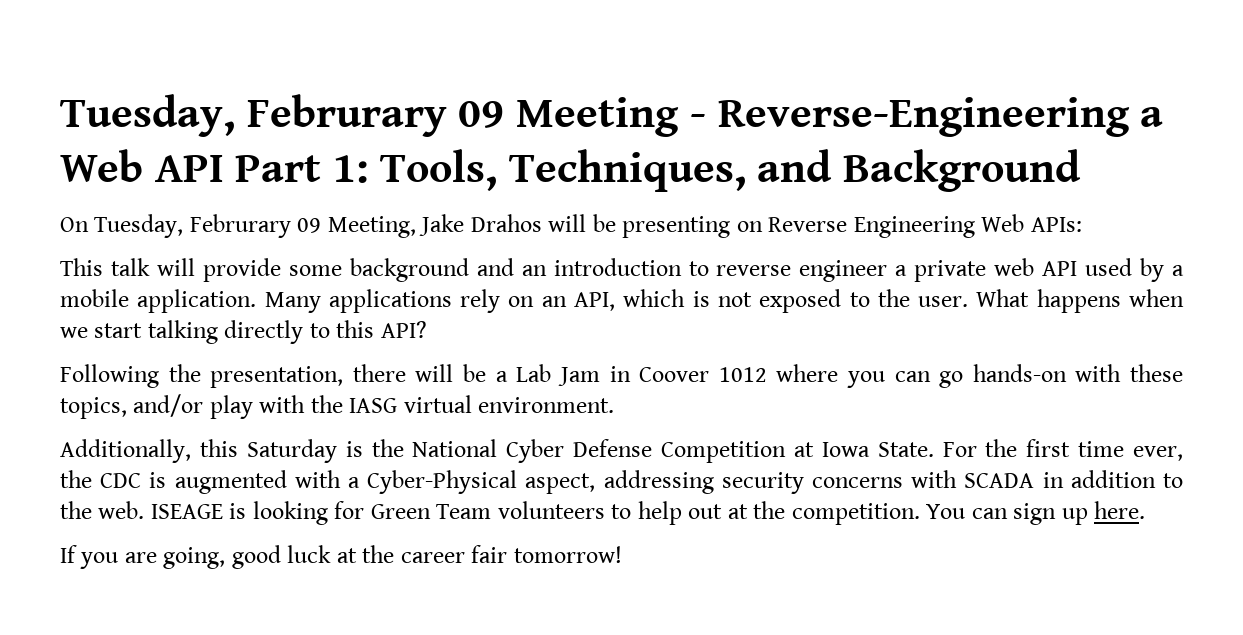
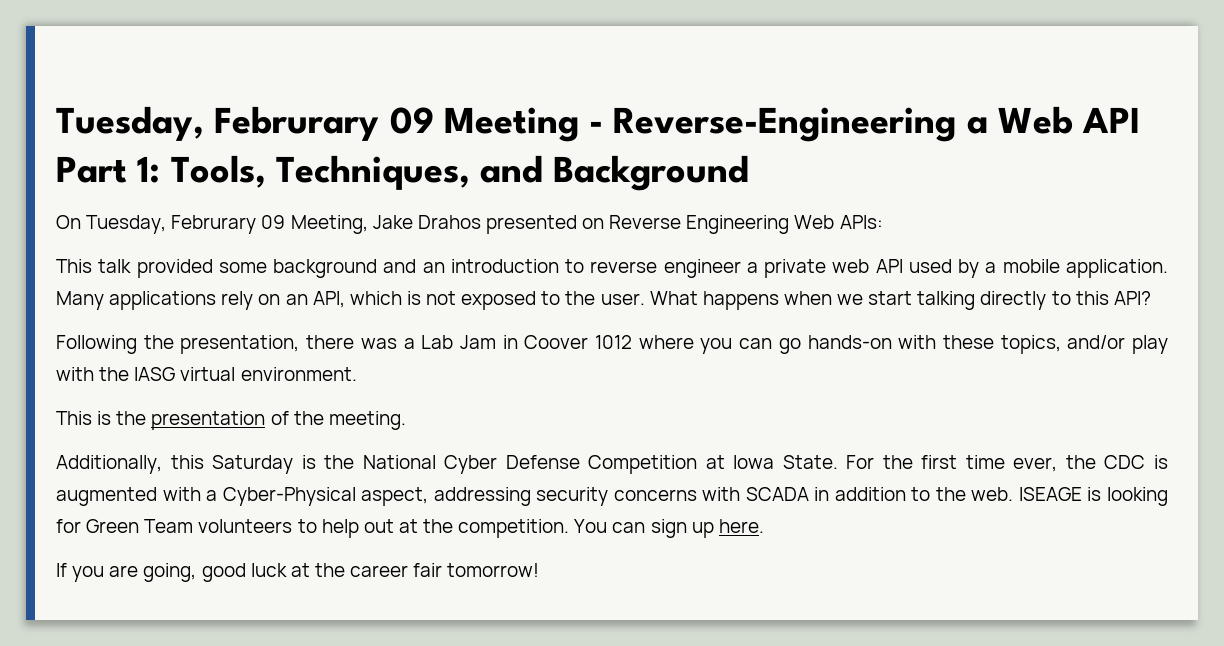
- On Tuesday, Februrary 09 Meeting, Jake Drahos will be presenting on Reverse Engineering Web APIs:
+ On Tuesday, Februrary 09 Meeting, Jake Drahos presented on Reverse Engineering Web APIs:
- This talk will provide some background and an introduction to reverse engineer a private web API used by a mobile application.
+ This talk provided some background and an introduction to reverse engineer a private web API used by a mobile application.
- Following the presentation, there will be a Lab Jam in Coover 1012 where you can go hands-on with these topics, and/or play with the IASG virtual environment.
+ Following the presentation, there was a Lab Jam in Coover 1012 where you can go hands-on with these topics, and/or play with the IASG virtual environment.
+ This is the presentation of the meeting.

